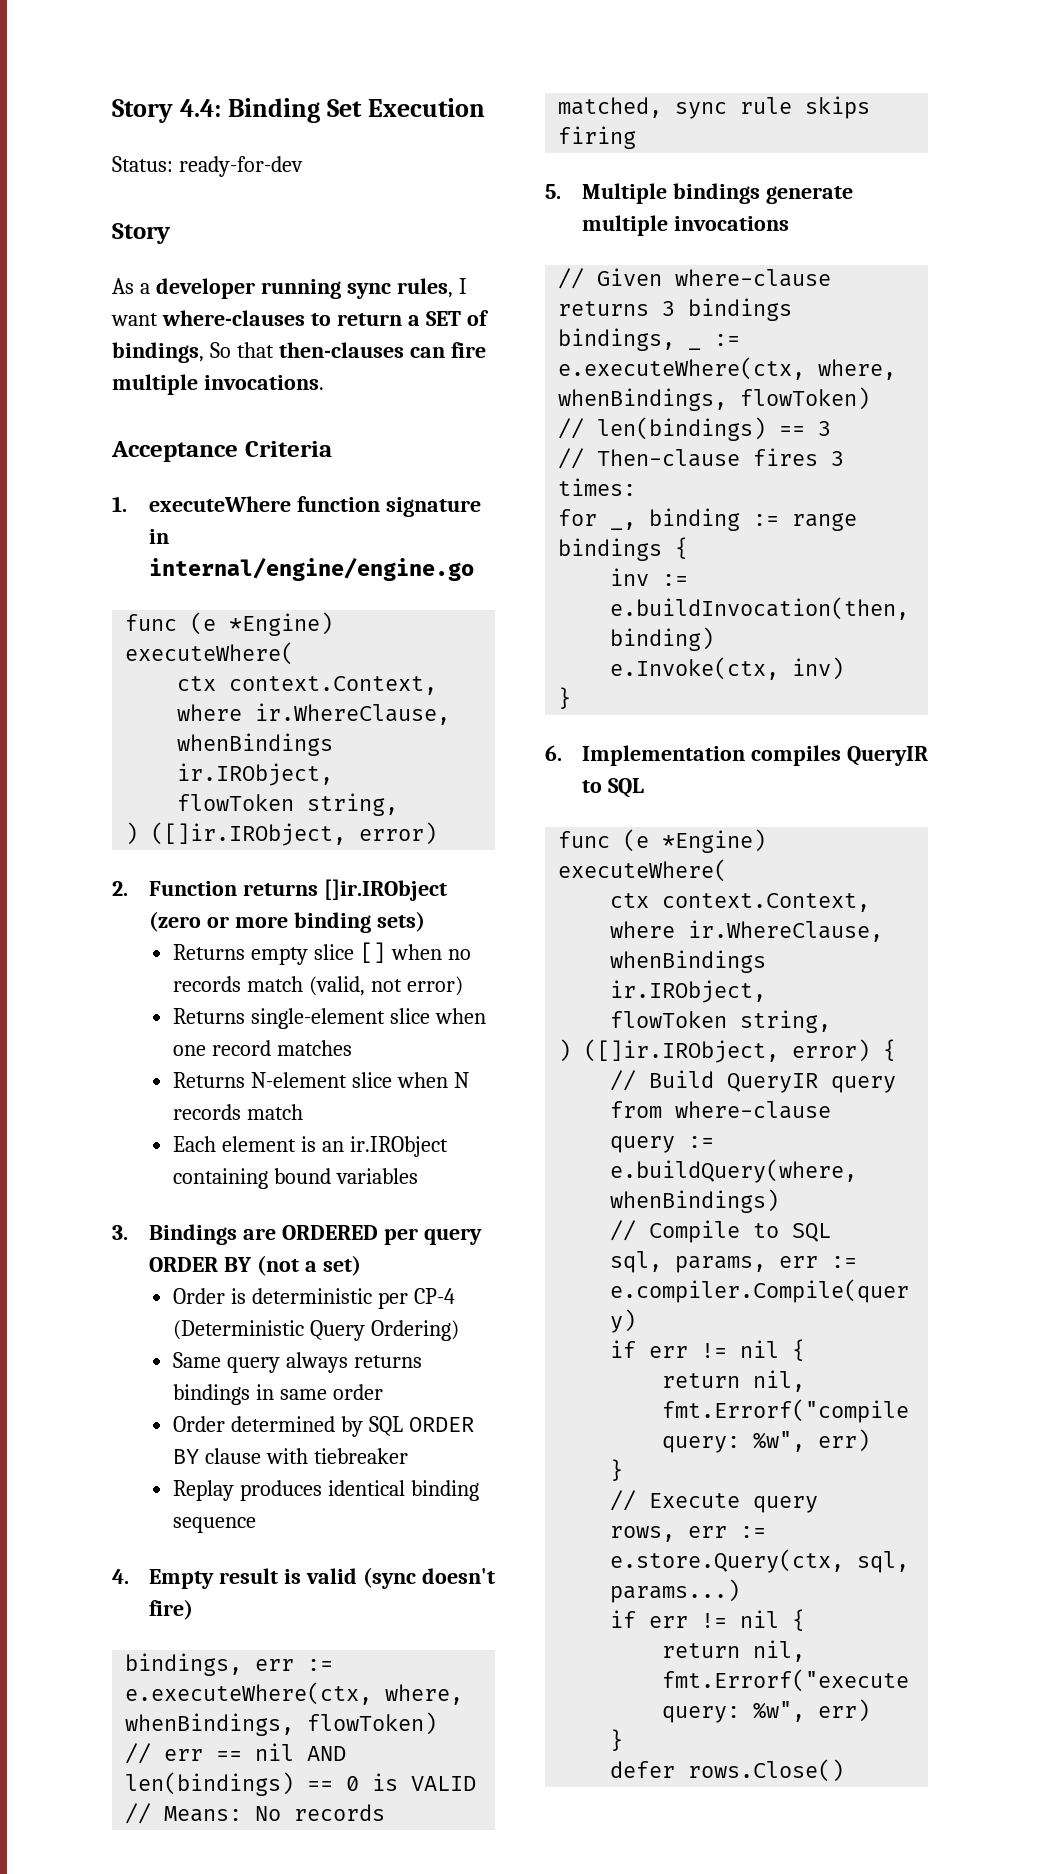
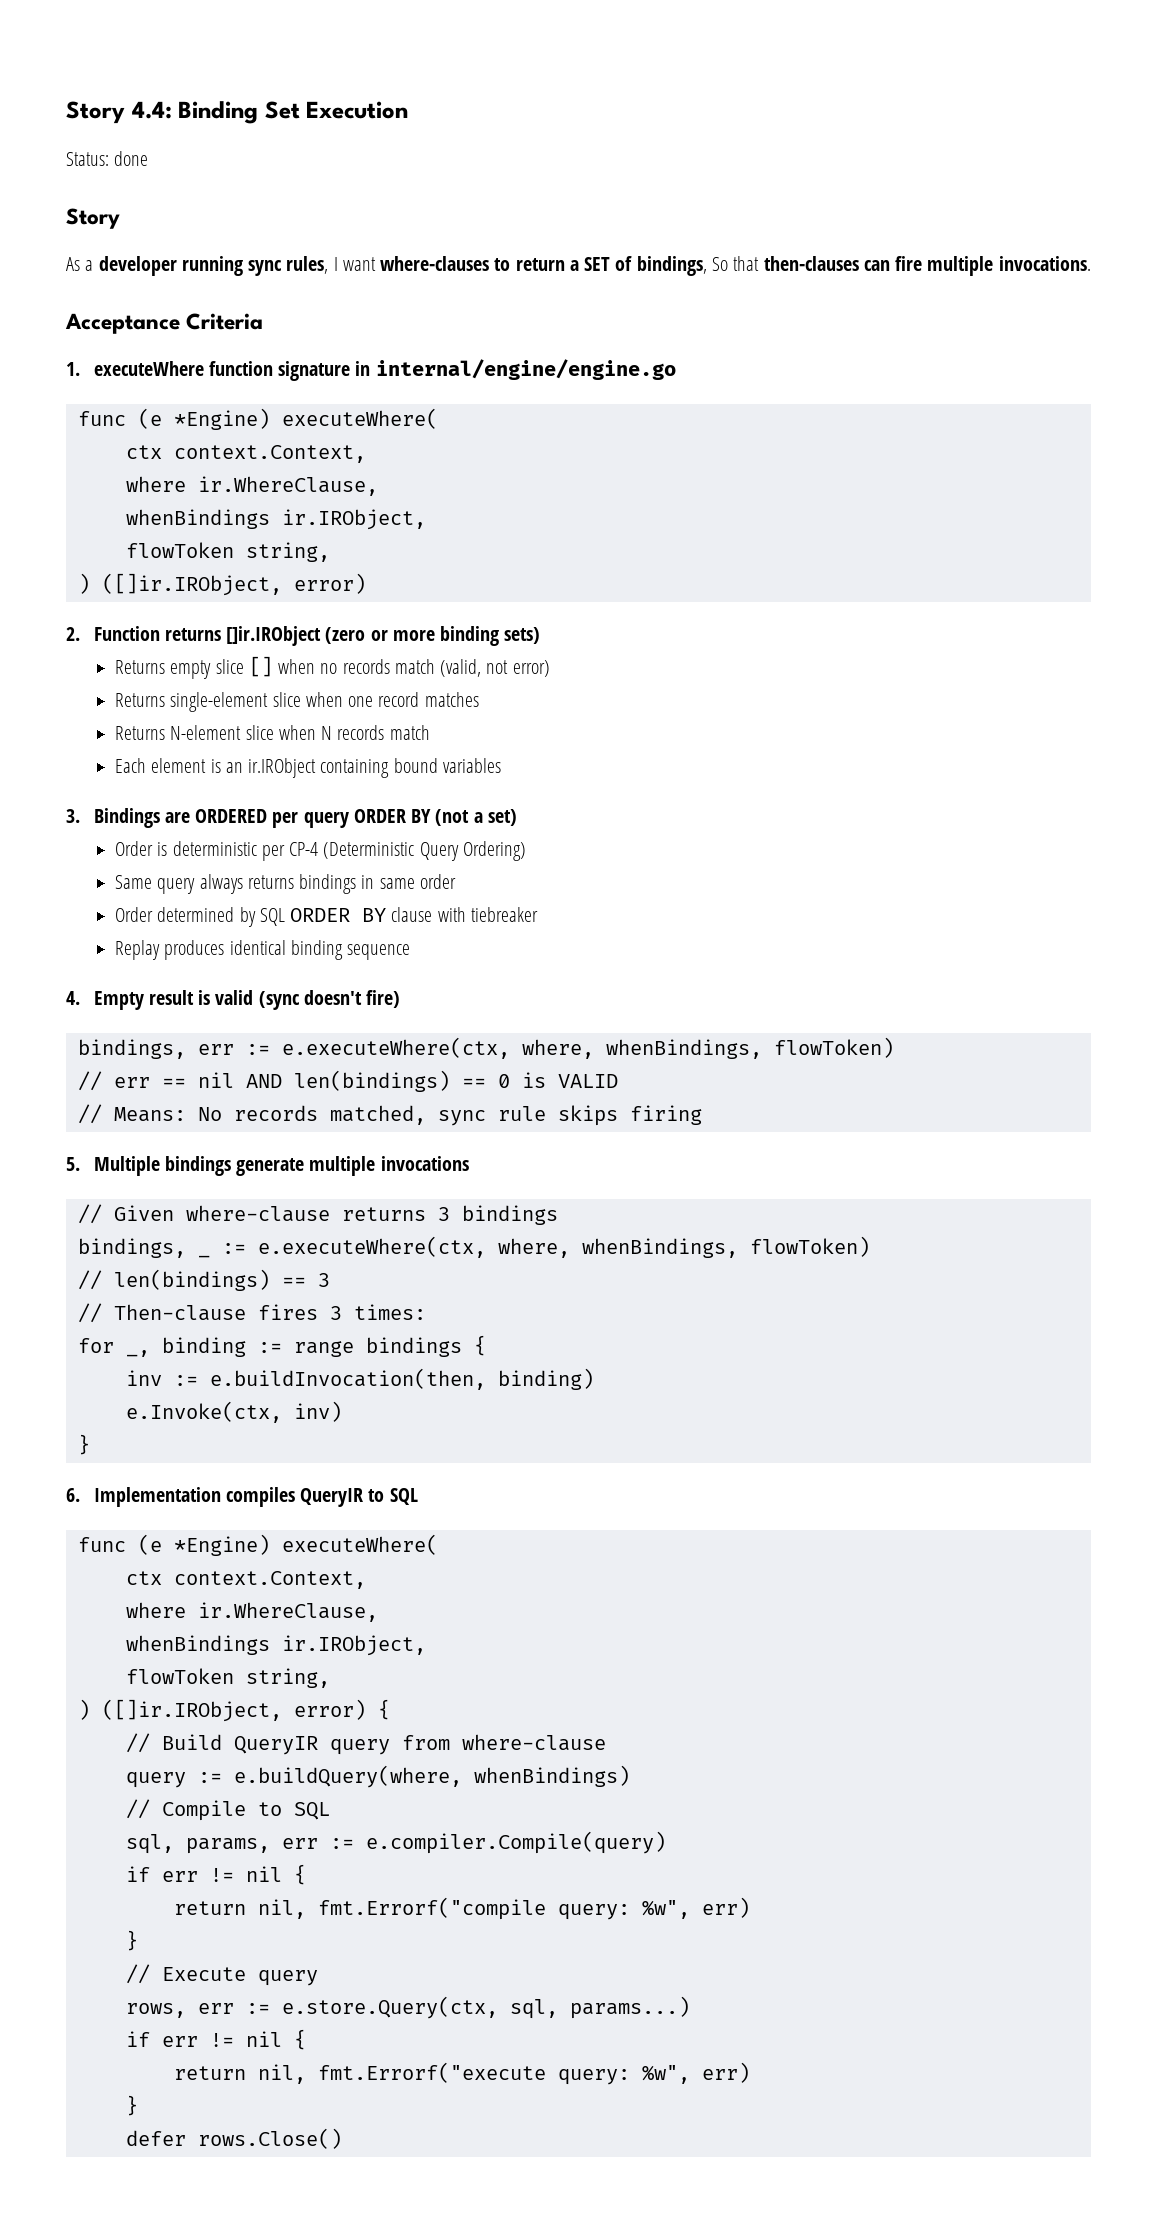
- Status: ready-for-dev
+ Status: done

